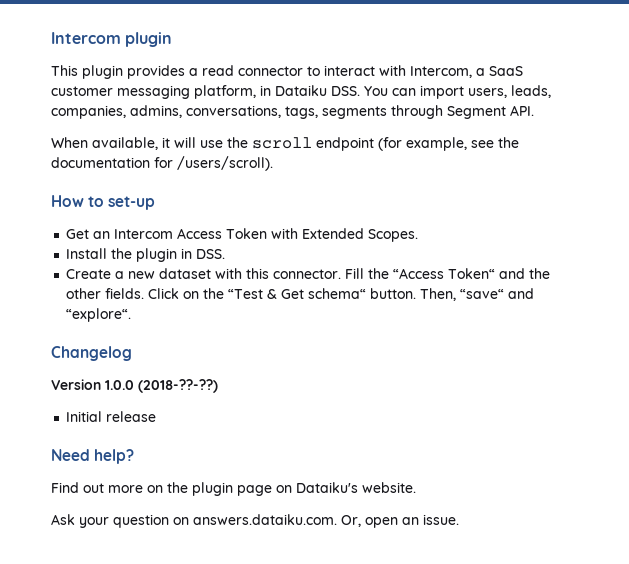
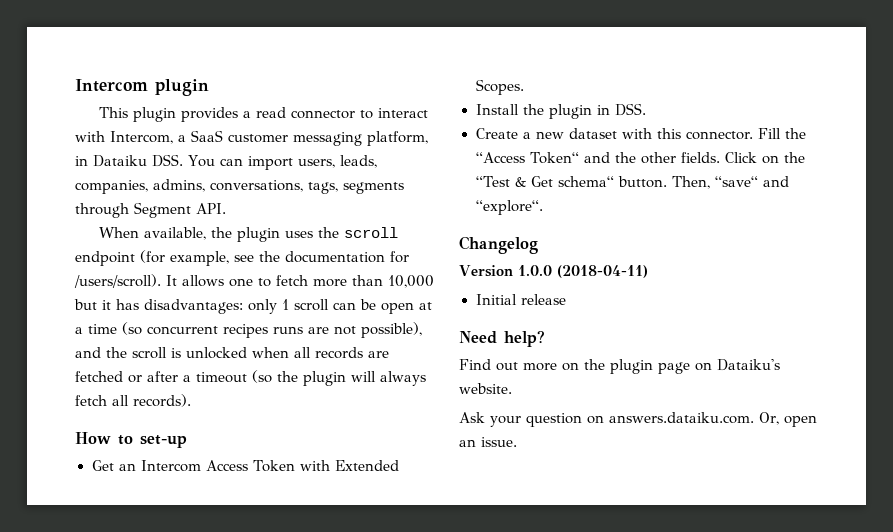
- When available, it will use the scroll endpoint (for example, see the documentation for /users/scroll).
+ When available, the plugin uses the scroll endpoint (for example, see the documentation for /users/scroll). It allows one to fetch more than 10,000 but it has disadvantages: only 1 scroll can be open at a time (so concurrent recipes runs are not possible), and the scroll is unlocked when all records are fetched or after a timeout (so the plugin will always fetch all records).
- Version 1.0.0 (2018-??-??)
+ Version 1.0.0 (2018-04-11)

